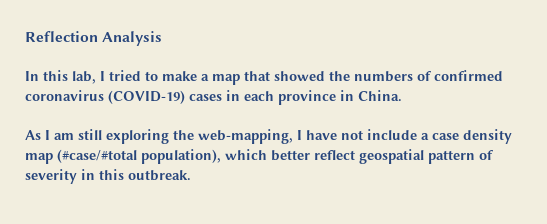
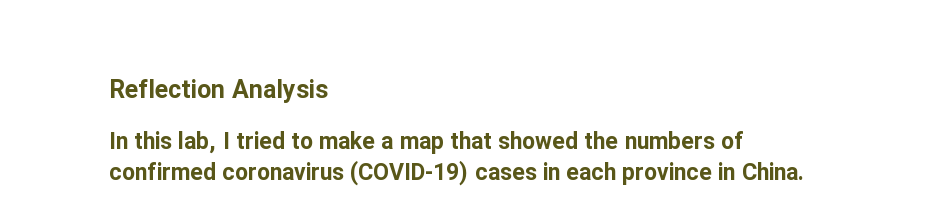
- As I am still exploring the web-mapping, I have not include a case density map (#case/#total population), which better reflect geospatial pattern of severity in this outbreak.

